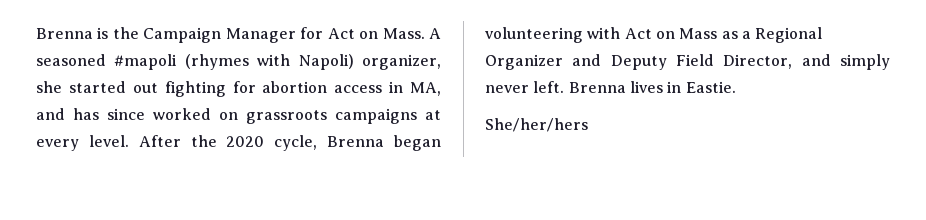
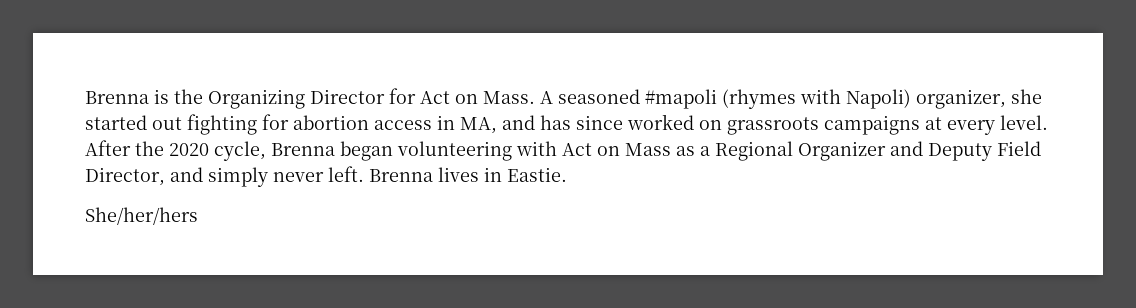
- Brenna is the Campaign Manager for Act on Mass.
+ Brenna is the Organizing Director for Act on Mass.

